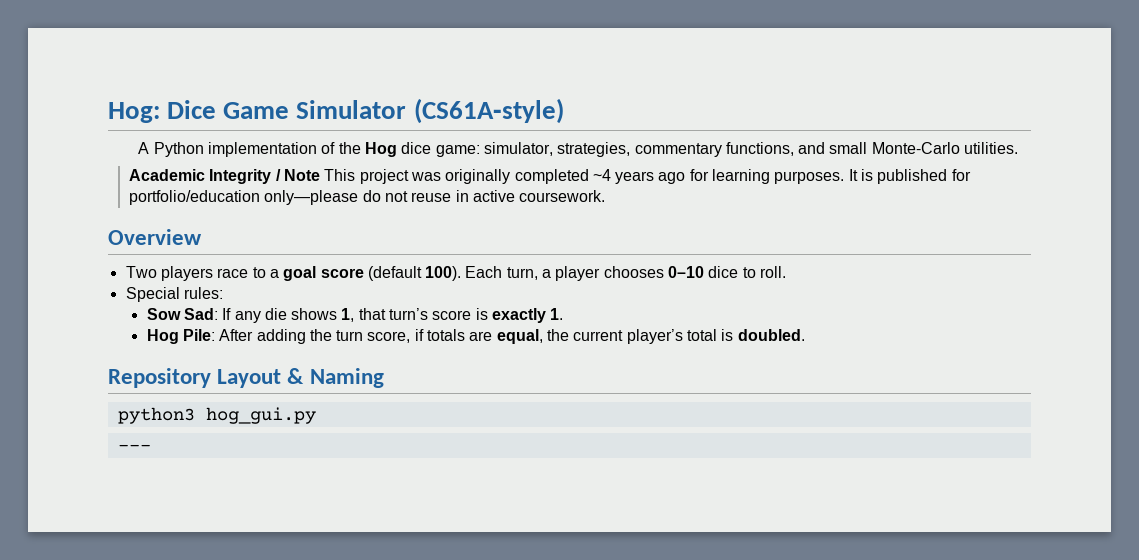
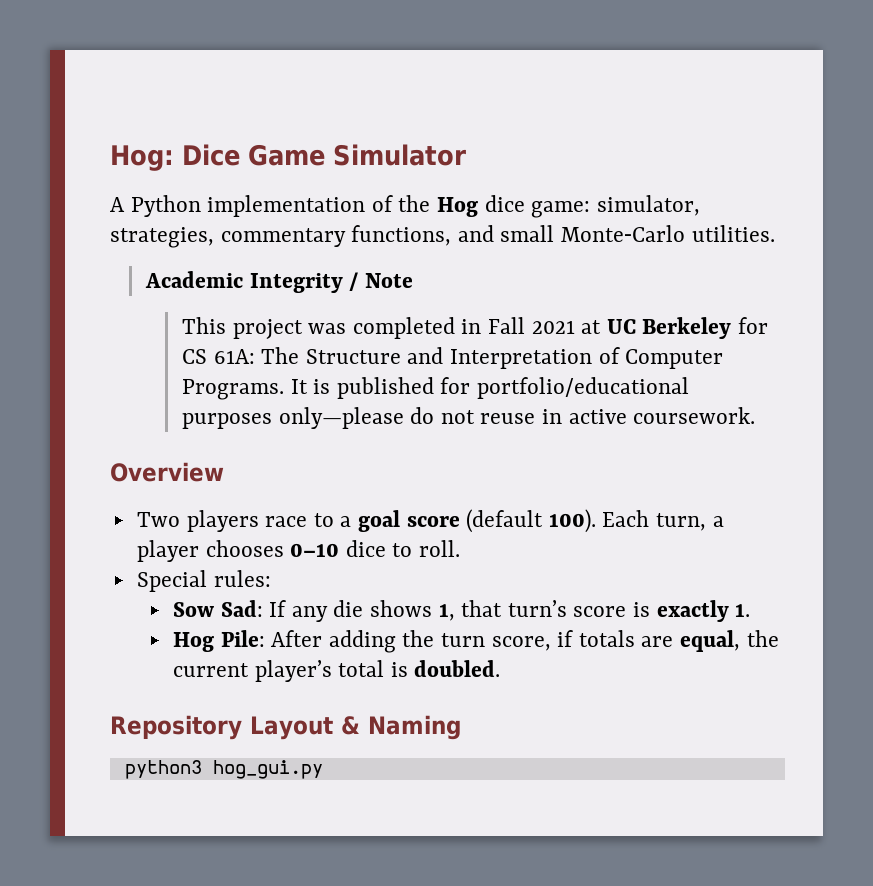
- Hog: Dice Game Simulator (CS61A‑style)
+ Hog: Dice Game Simulator
- Academic Integrity / Note This project was originally completed ~4 years ago for learning purposes.
+ Academic Integrity / Note
+ This project was completed in Fall 2021 at UC Berkeley for CS 61A: The Structure and Interpretation of Computer Programs.
- It is published for portfolio/education only—please do not reuse in active coursework.
+ It is published for portfolio/educational purposes only—please do not reuse in active coursework.
- ---

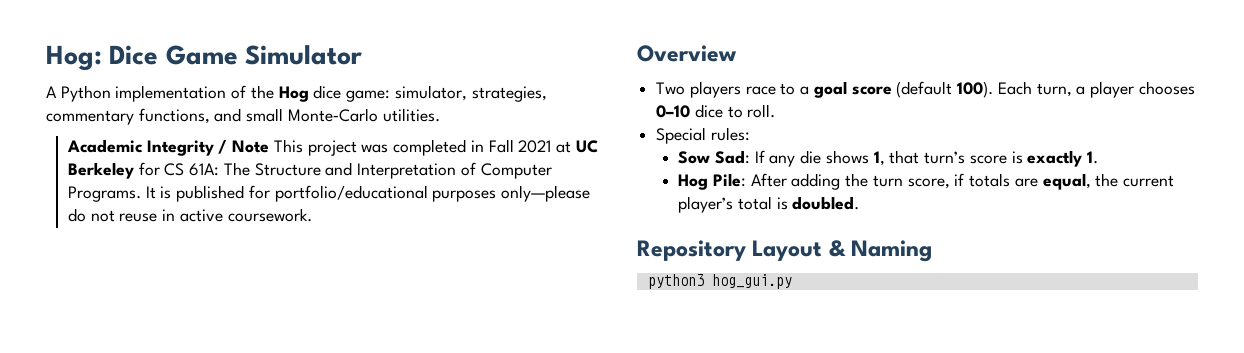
- Academic Integrity / Note
- This project was completed in Fall 2021 at UC Berkeley for CS 61A: The Structure and Interpretation of Computer Programs.
+ Academic Integrity / Note This project was completed in Fall 2021 at UC Berkeley for CS 61A: The Structure and Interpretation of Computer Programs.

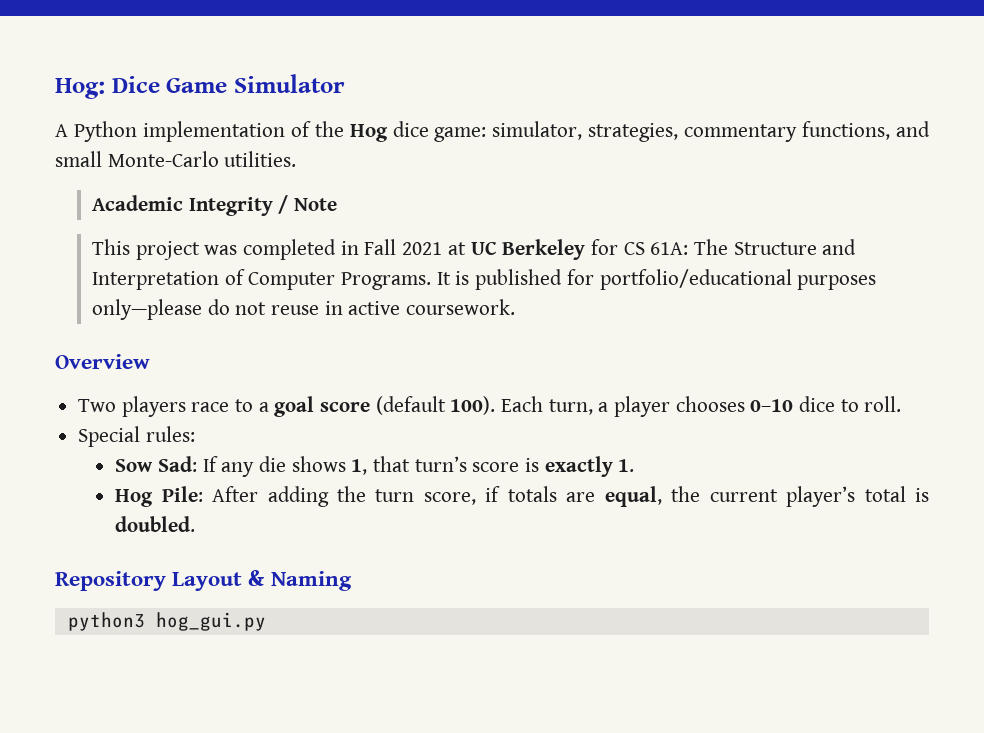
- Academic Integrity / Note This project was completed in Fall 2021 at UC Berkeley for CS 61A: The Structure and Interpretation of Computer Programs.
+ Academic Integrity / Note
+ This project was completed in Fall 2021 at UC Berkeley for CS 61A: The Structure and Interpretation of Computer Programs.

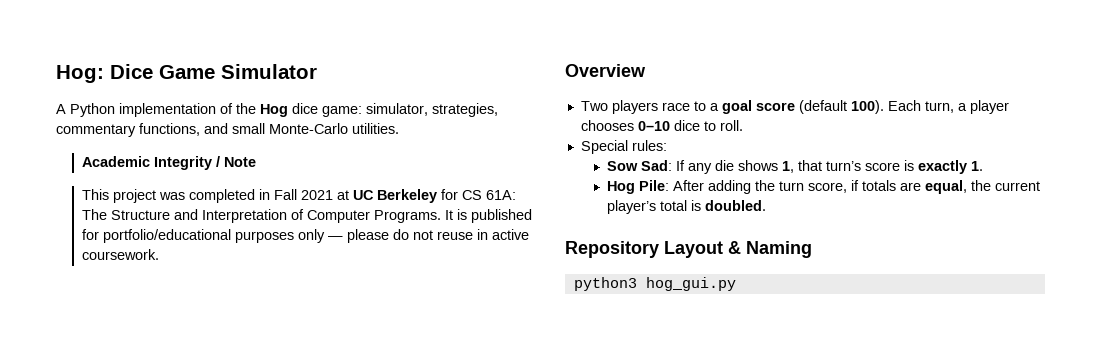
- It is published for portfolio/educational purposes only—please do not reuse in active coursework.
+ It is published for portfolio/educational purposes only — please do not reuse in active coursework.

